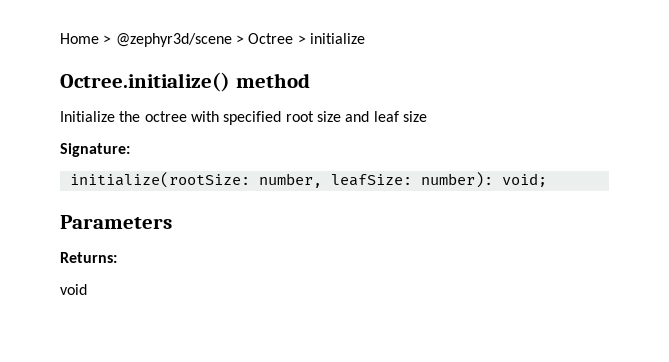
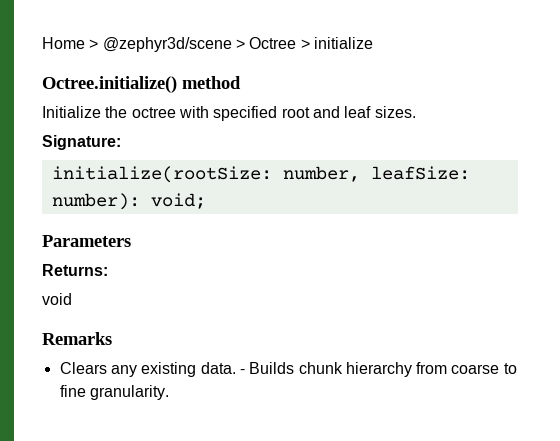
- Initialize the octree with specified root size and leaf size
+ Initialize the octree with specified root and leaf sizes.
+ Remarks
+ Clears any existing data. - Builds chunk hierarchy from coarse to fine granularity.

